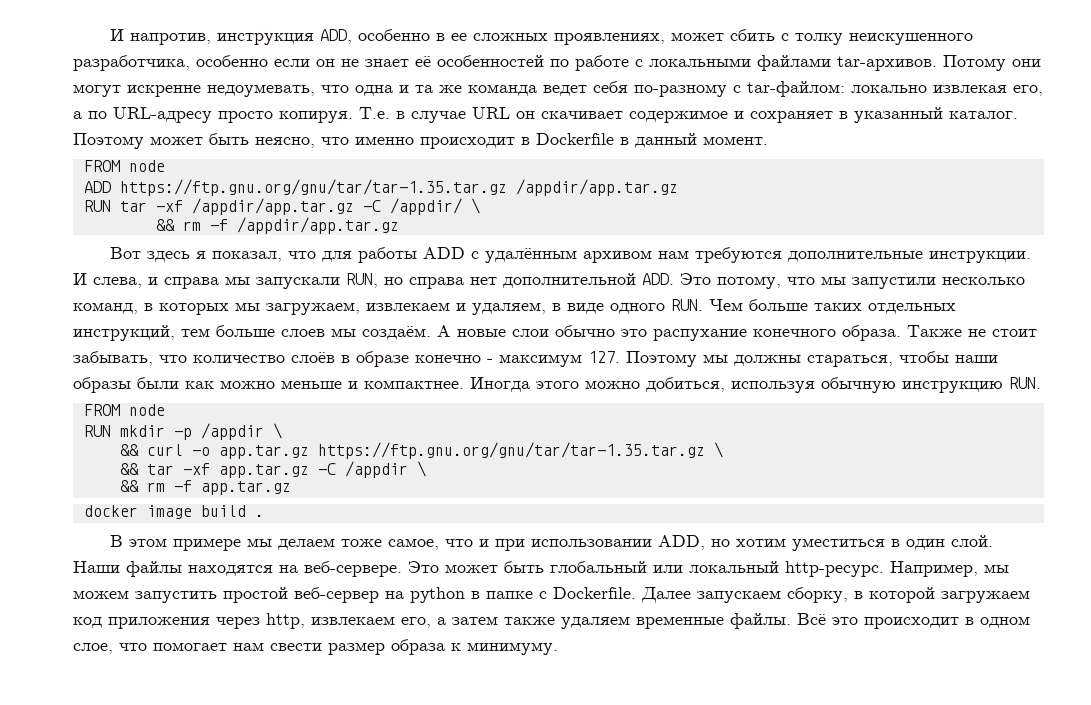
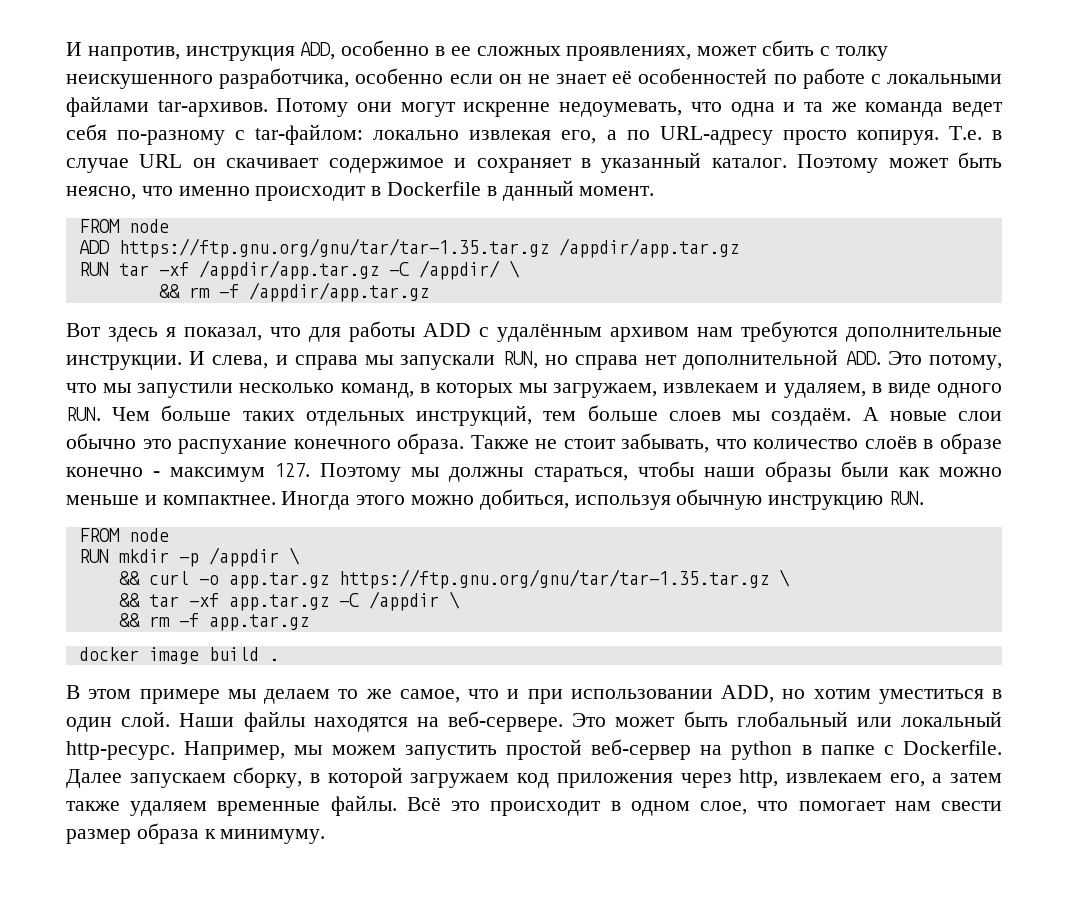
- В этом примере мы делаем тоже самое, что и при использовании ADD, но хотим уместиться в один слой.
+ В этом примере мы делаем то же самое, что и при использовании ADD, но хотим уместиться в один слой.

